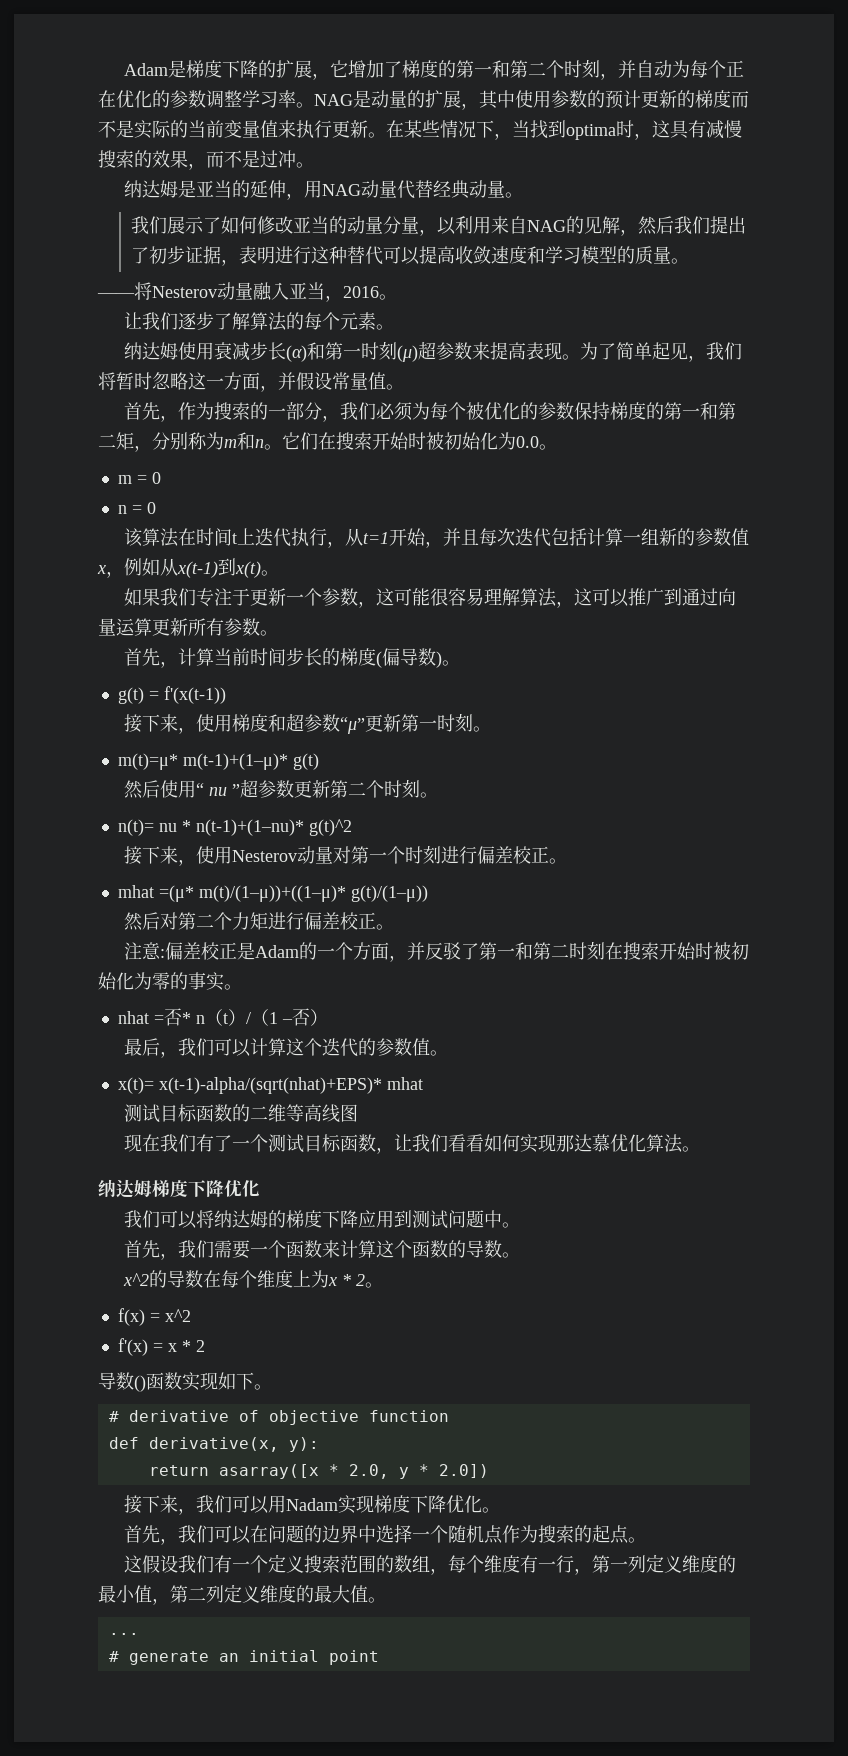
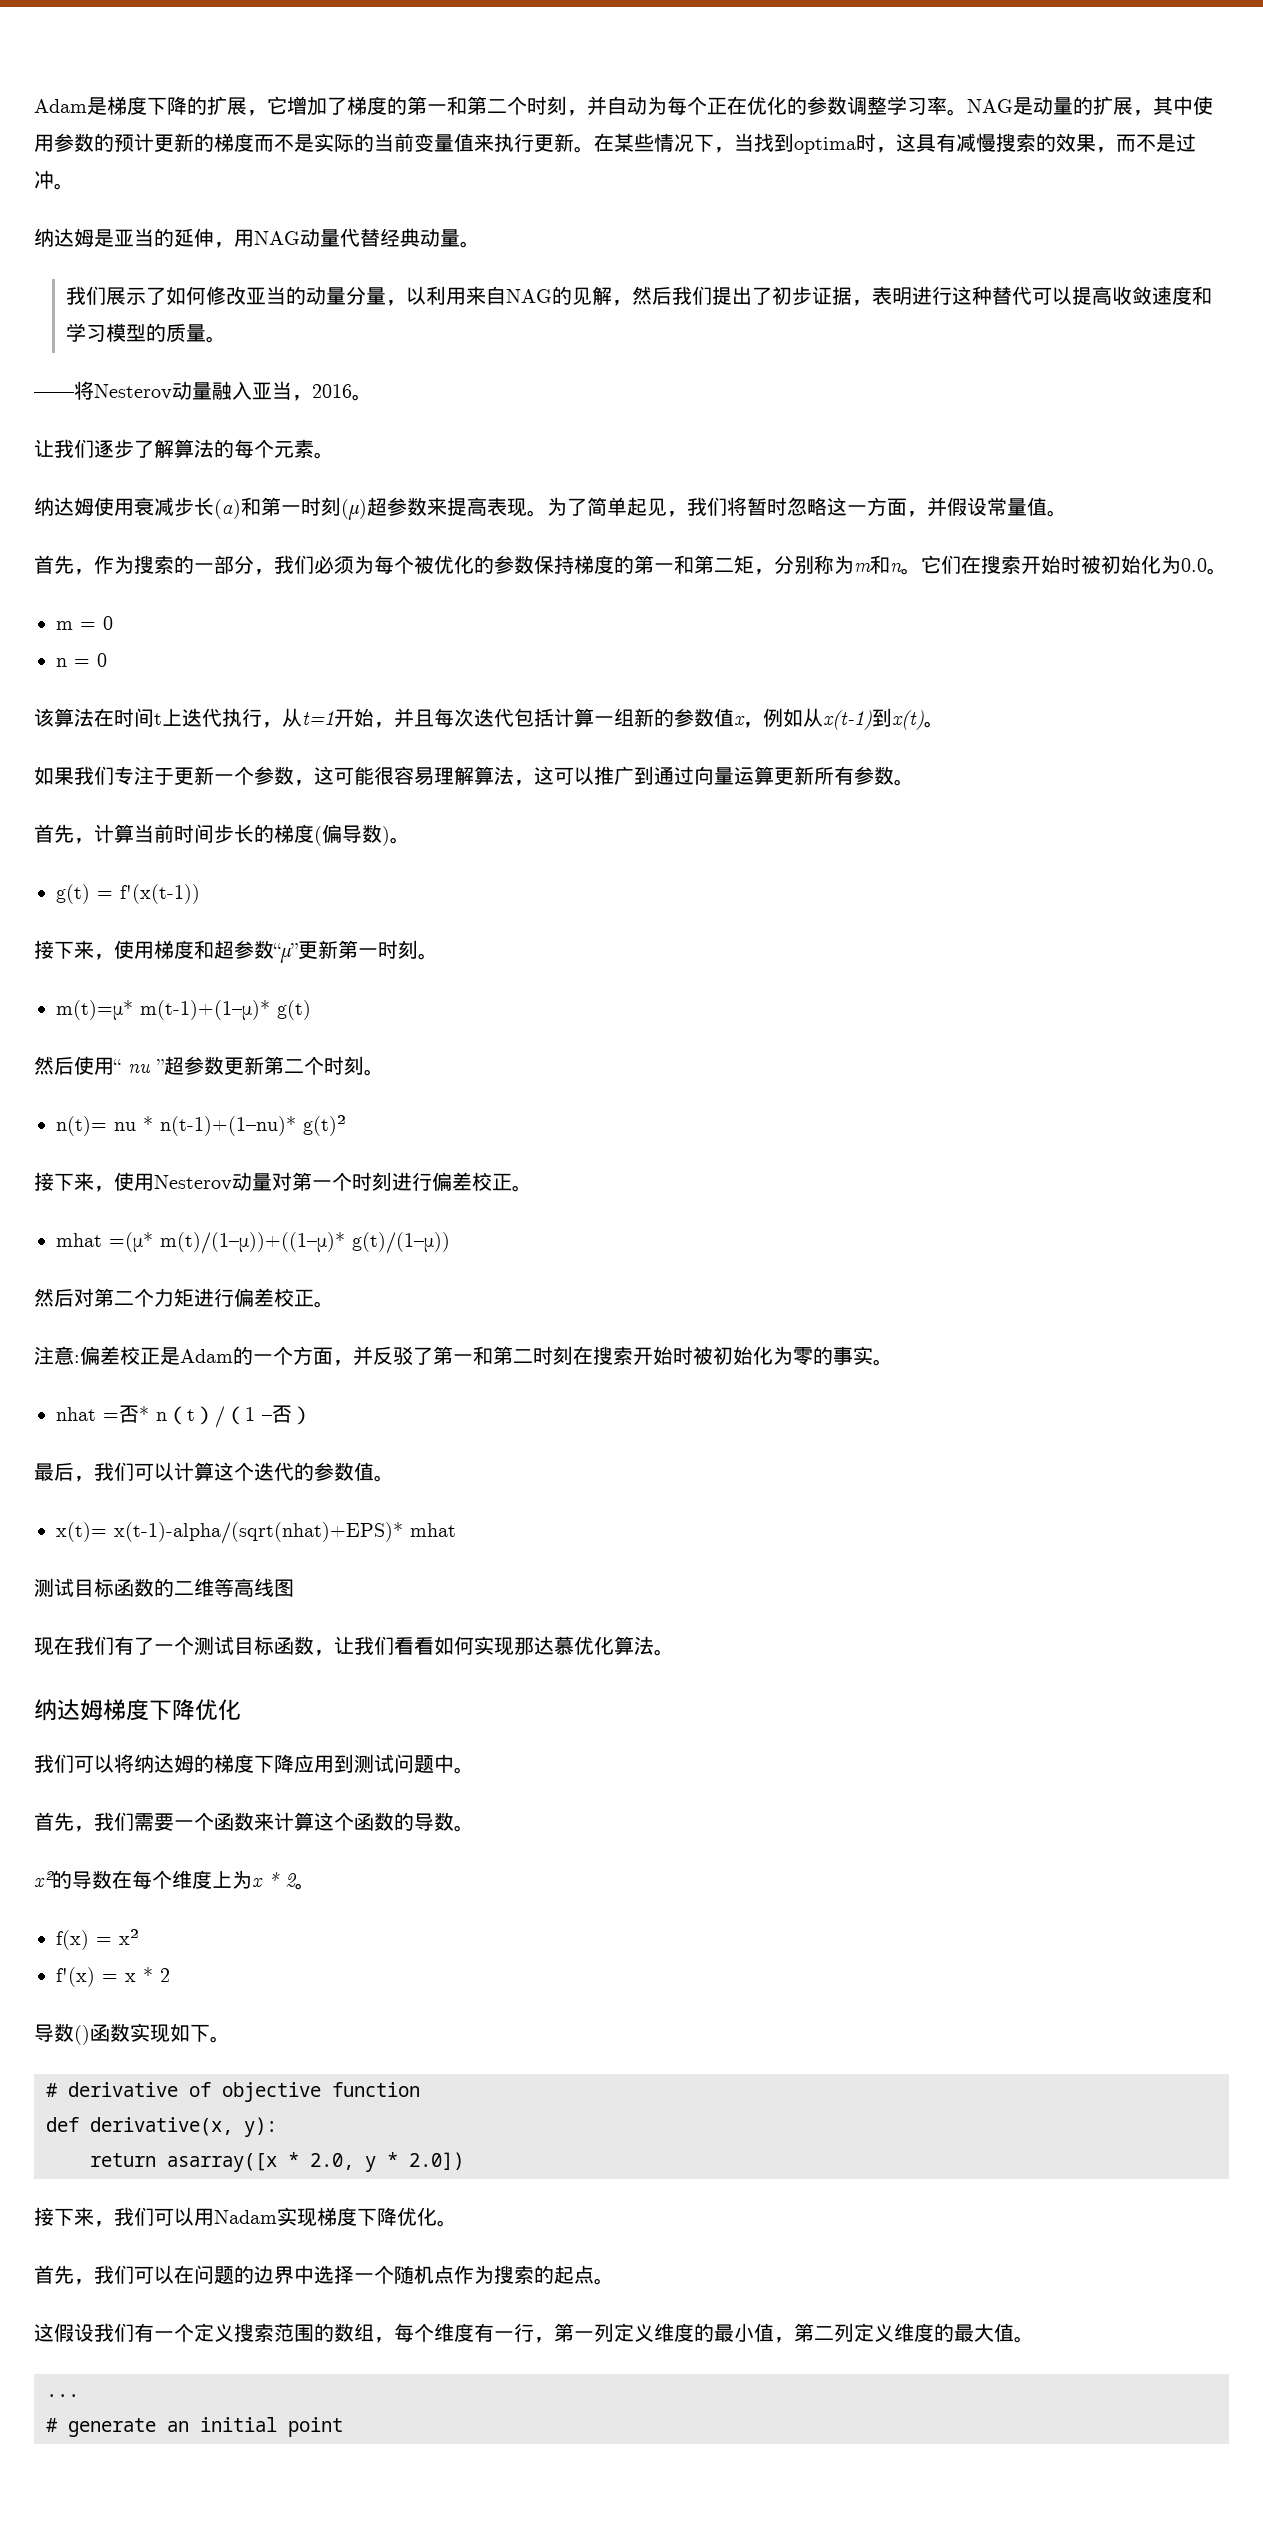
- n(t)= nu * n(t-1)+(1–nu)* g(t)^2
+ n(t)= nu * n(t-1)+(1–nu)* g(t)²
- x^2的导数在每个维度上为x * 2。
+ x²的导数在每个维度上为x * 2。
- f(x) = x^2
+ f(x) = x²

